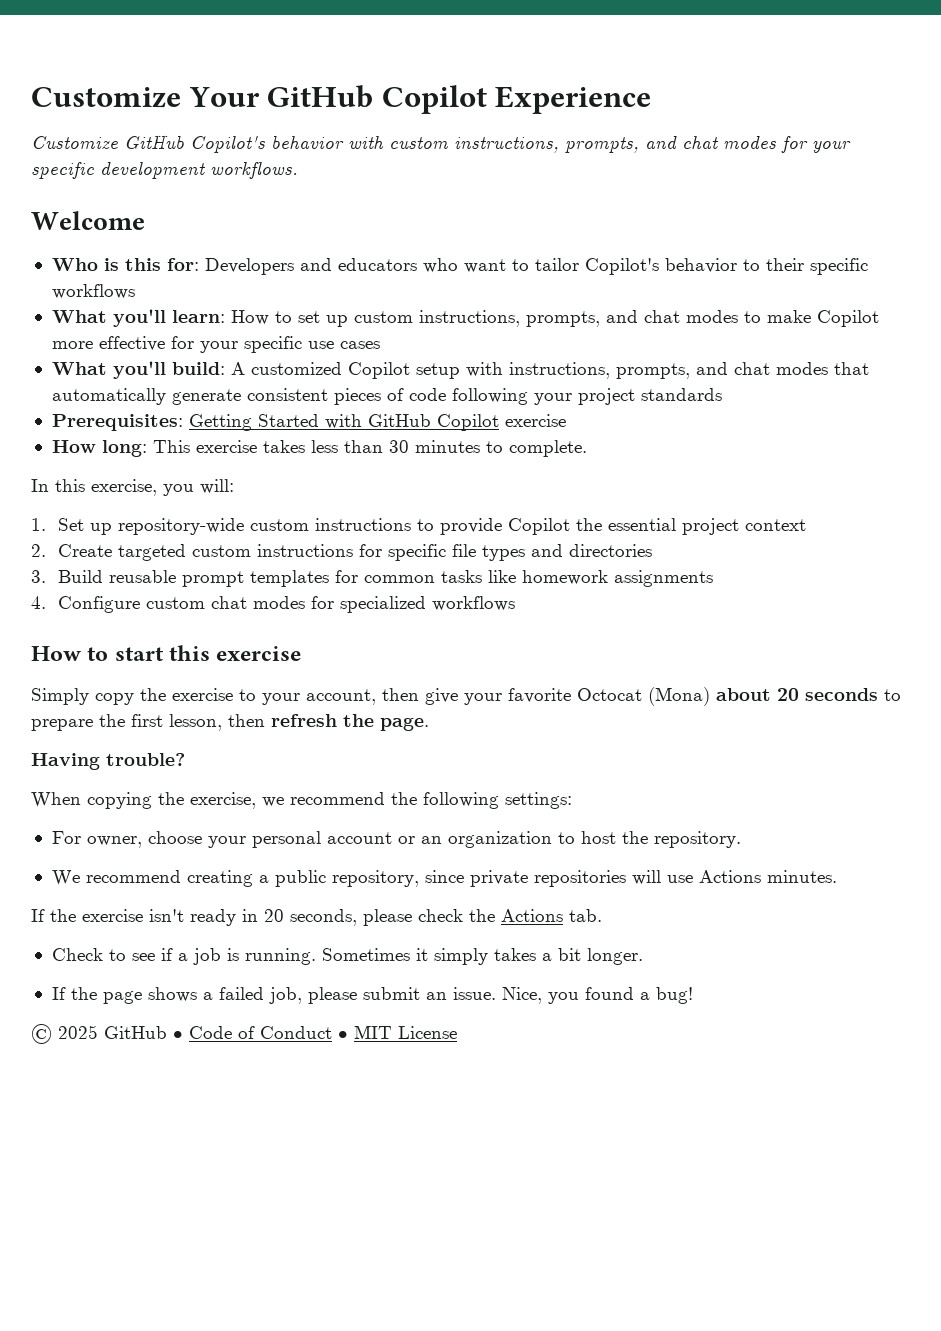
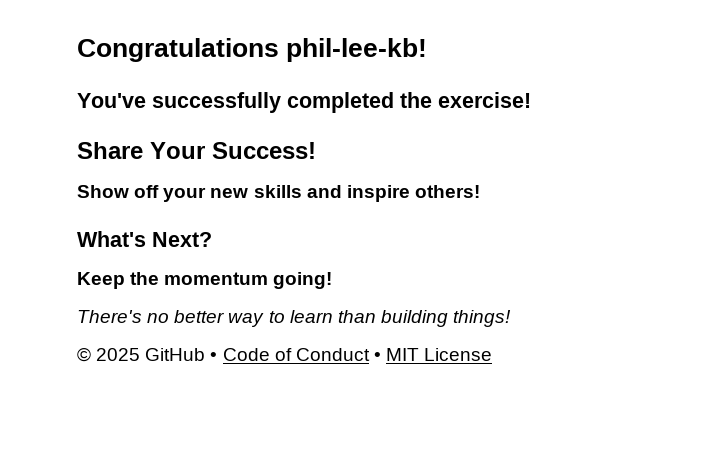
- Customize Your GitHub Copilot Experience
- Customize GitHub Copilot's behavior with custom instructions, prompts, and chat modes for your specific development workflows.
- Welcome
- Who is this for: Developers and educators who want to tailor Copilot's behavior to their specific workflows
- What you'll learn: How to set up custom instructions, prompts, and chat modes to make Copilot more effective for your specific use cases
- What you'll build: A customized Copilot setup with instructions, prompts, and chat modes that automatically generate consistent pieces of code following your project standards
- Prerequisites: Getting Started with GitHub Copilot exercise
- How long: This exercise takes less than 30 minutes to complete.
- In this exercise, you will:
- 1. Set up repository-wide custom instructions to provide Copilot the essential project context
- 2. Create targeted custom instructions for specific file types and directories
- 3. Build reusable prompt templates for common tasks like homework assignments
- 4. Configure custom chat modes for specialized workflows
- How to start this exercise
- Simply copy the exercise to your account, then give your favorite Octocat (Mona) about 20 seconds to prepare the first lesson, then refresh the page.
- Having trouble?
- When copying the exercise, we recommend the following settings:
- For owner, choose your personal account or an organization to host the repository.
- We recommend creating a public repository, since private repositories will use Actions minutes.
- If the exercise isn't ready in 20 seconds, please check the Actions tab.
- Check to see if a job is running. Sometimes it simply takes a bit longer.
- If the page shows a failed job, please submit an issue. Nice, you found a bug!
+ Congratulations phil-lee-kb!
+ You've successfully completed the exercise!
+ Share Your Success!
+ Show off your new skills and inspire others!
+ What's Next?
+ Keep the momentum going!
+ There's no better way to learn than building things!

